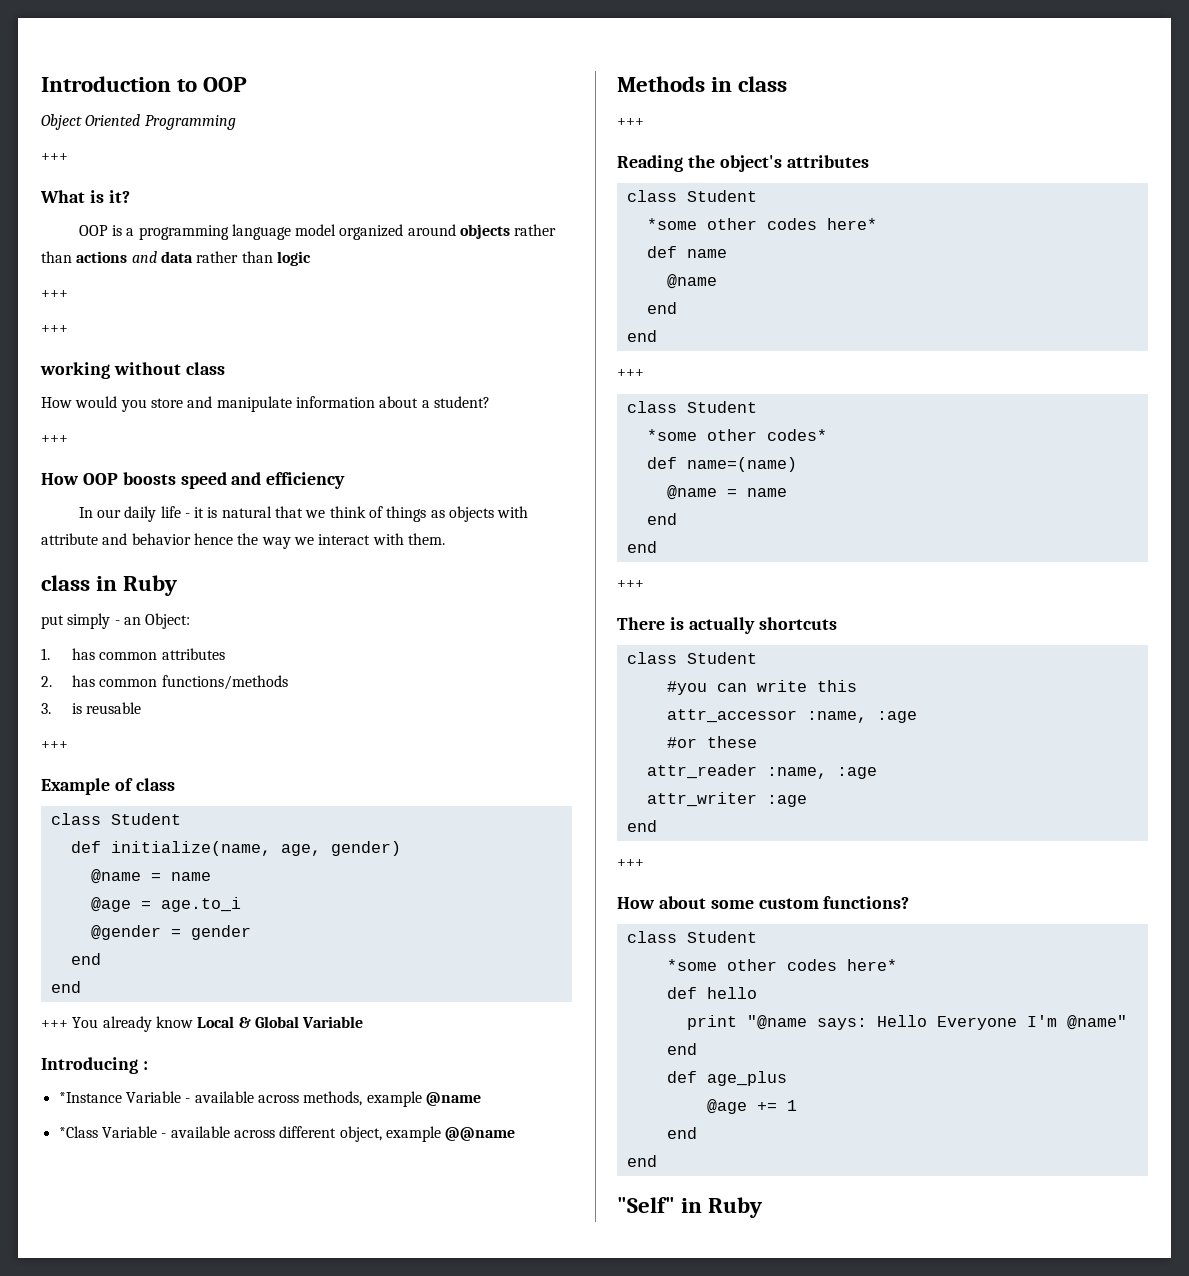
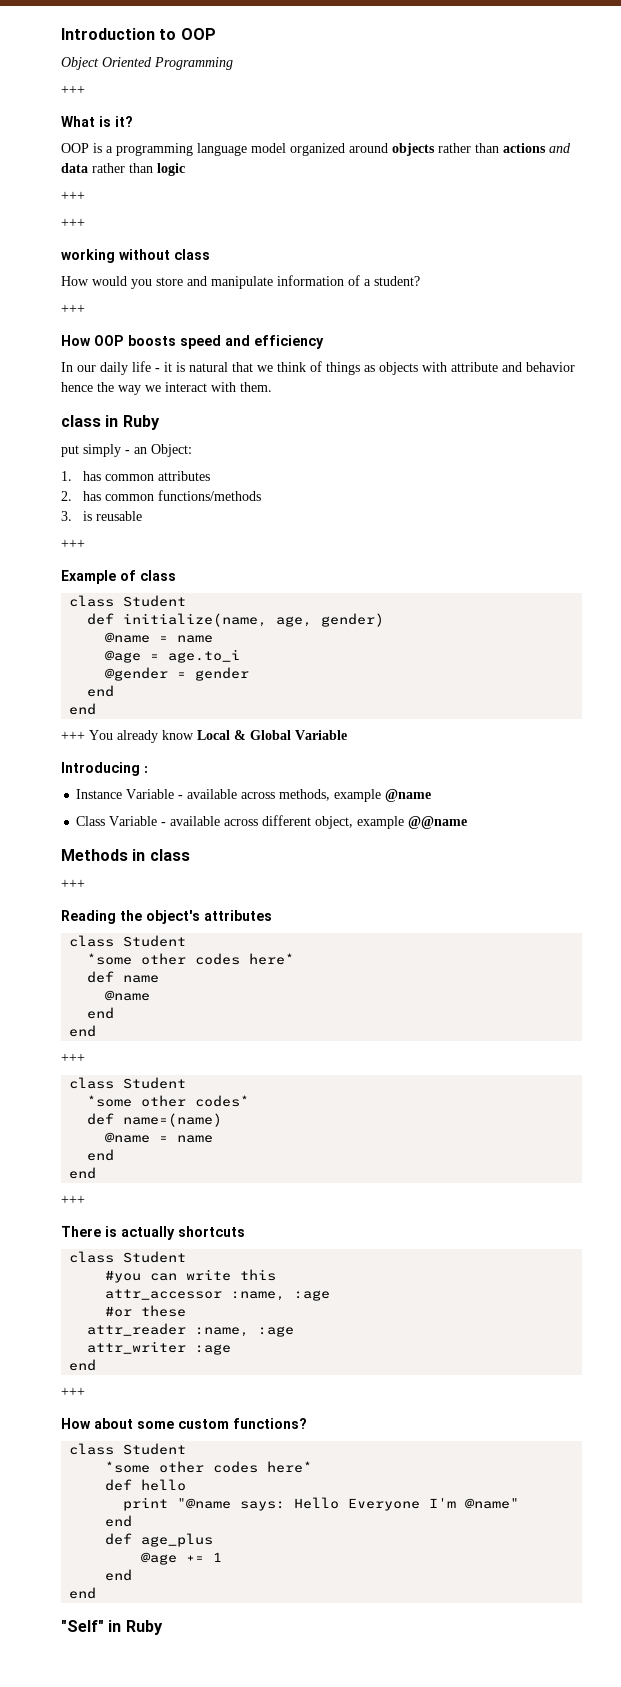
- How would you store and manipulate information about a student?
+ How would you store and manipulate information of a student?
- *Instance Variable - available across methods, example @name
+ Instance Variable - available across methods, example @name
- *Class Variable - available across different object, example @@name
+ Class Variable - available across different object, example @@name

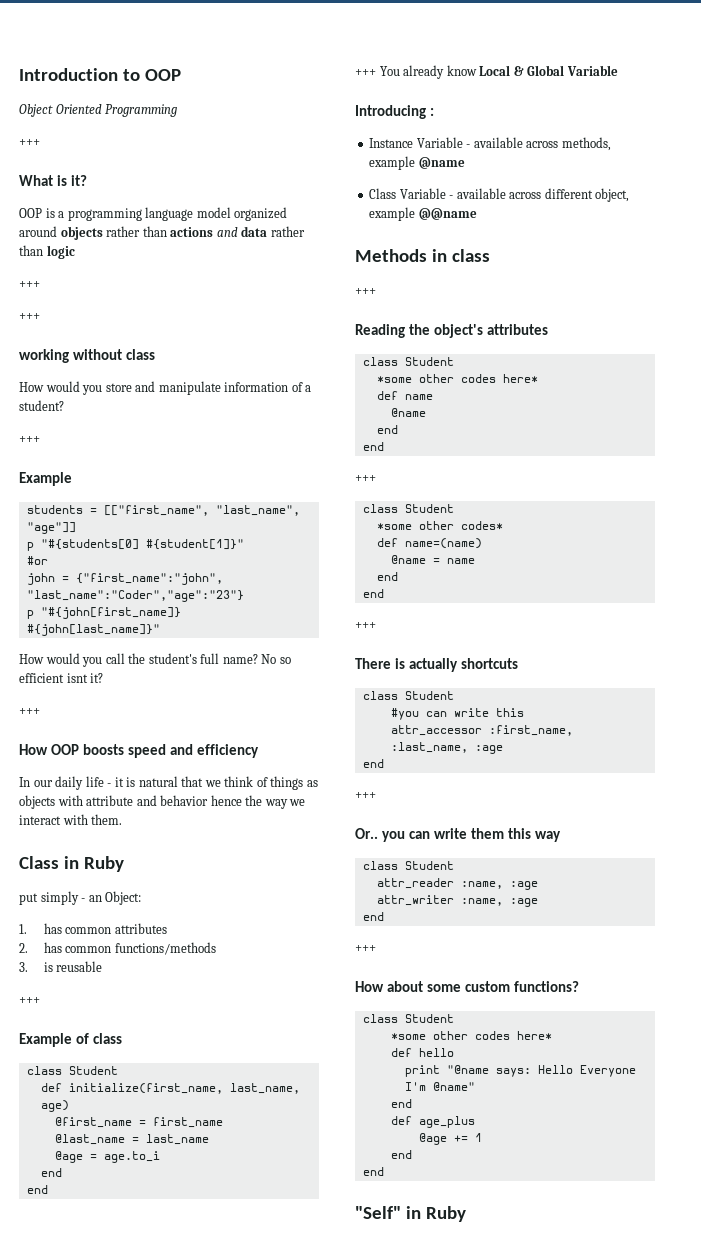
  How would you store and manipulate information of a student?
+ +++
+ Example
+ students = [["first_name", "last_name", "age"]]
+ p "#{students[0] #{student[1]}"
+ #or
+ john = {"first_name":"john", "last_name":"Coder","age":"23"}
+ p "#{john[first_name]} #{john[last_name]}"
+ How would you call the student's full name? No so efficient isnt it?
- class in Ruby
+ Class in Ruby
- def initialize(name, age, gender)
- @name = name
+ def initialize(first_name, last_name, age)
+ @first_name = first_name
+ @last_name = last_name
- @gender = gender
- attr_accessor :name, :age
- #or these
+ attr_accessor :first_name, :last_name, :age
+ end
+ +++
+ Or.. you can write them this way
+ class Student
- attr_writer :age
+ attr_writer :name, :age

